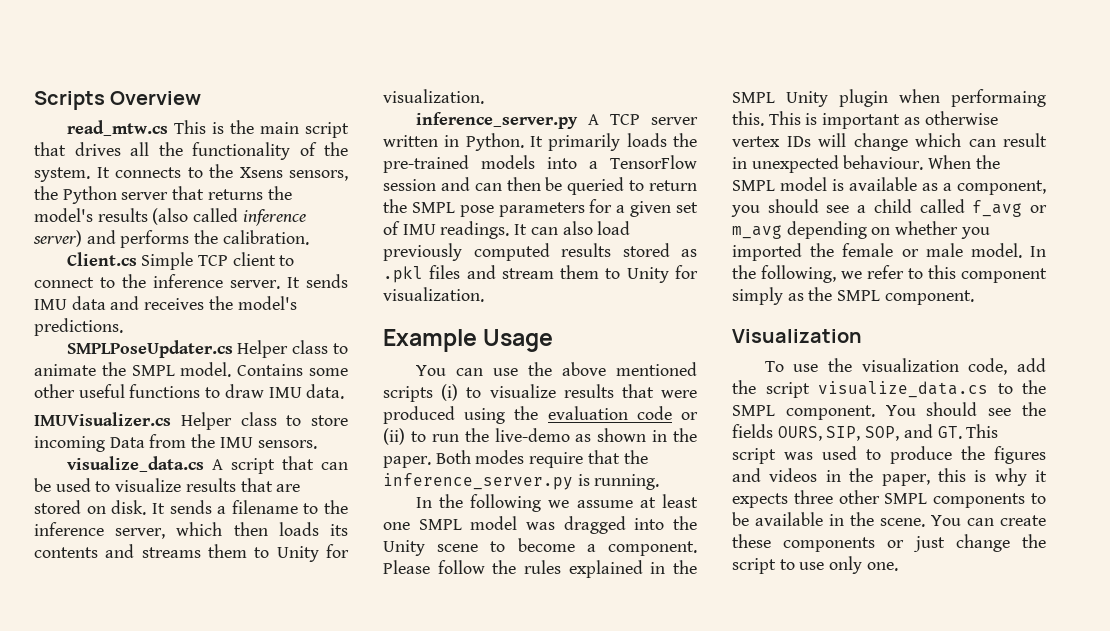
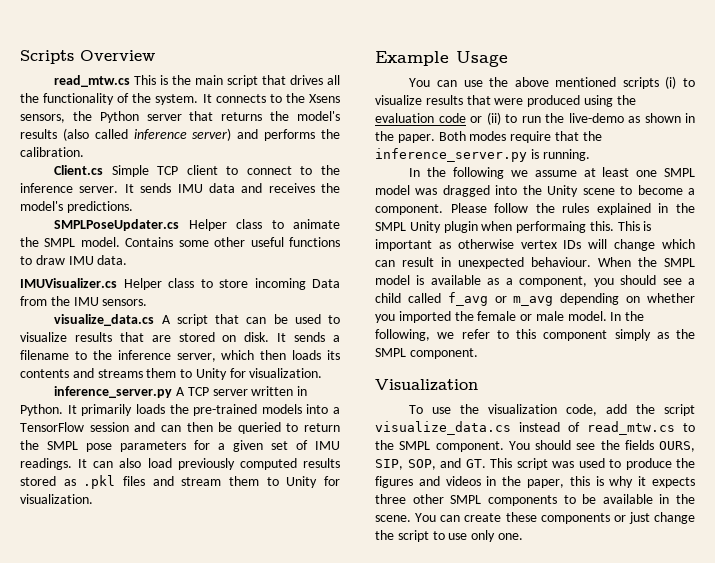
- To use the visualization code, add the script visualize_data.cs to the SMPL component.
+ To use the visualization code, add the script visualize_data.cs instead of read_mtw.cs to the SMPL component.

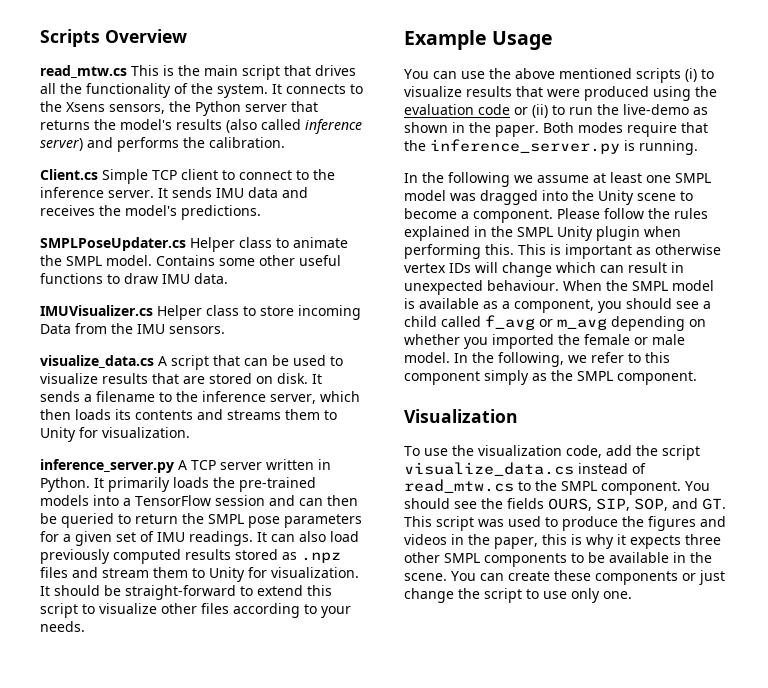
- It can also load previously computed results stored as .pkl files and stream them to Unity for visualization.
+ It can also load previously computed results stored as .npz files and stream them to Unity for visualization. It should be straight-forward to extend this script to visualize other files according to your needs.
- Please follow the rules explained in the SMPL Unity plugin when performaing this.
+ Please follow the rules explained in the SMPL Unity plugin when performing this.

